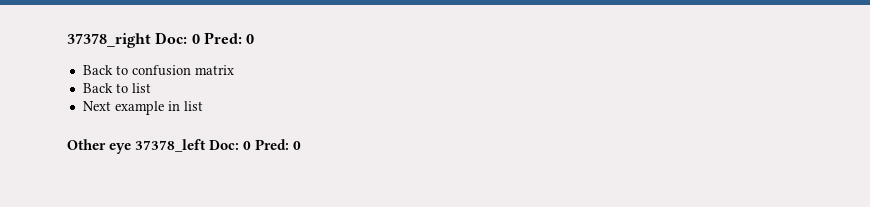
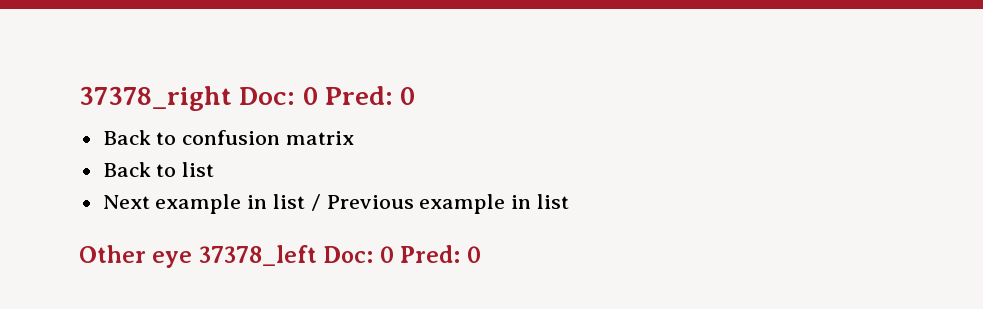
- Next example in list
+ Next example in list / Previous example in list

